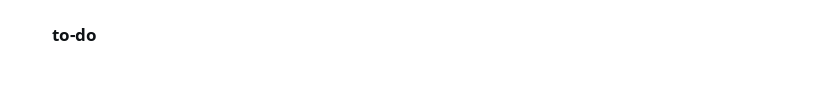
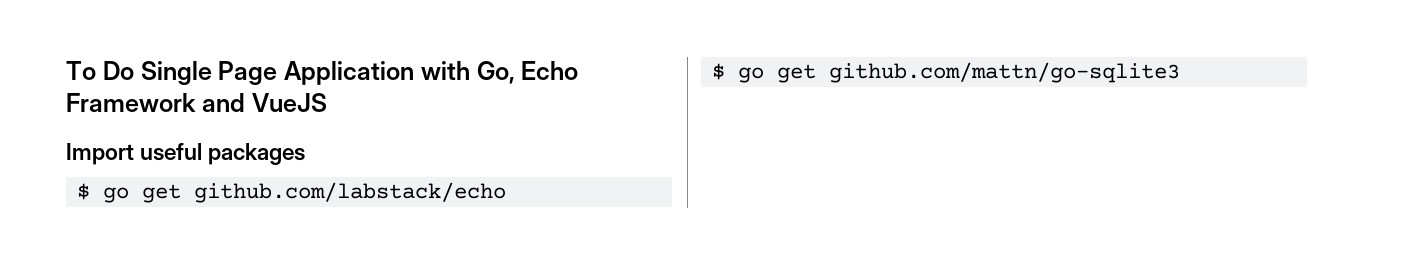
- to-do
+ To Do Single Page Application with Go, Echo Framework and VueJS
+ Import useful packages
+ $ go get github.com/labstack/echo
+ $ go get github.com/mattn/go-sqlite3

